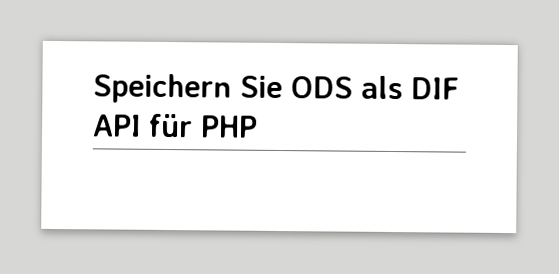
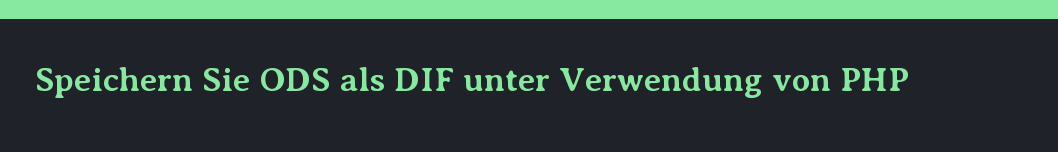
- Speichern Sie ODS als DIF API für PHP
+ Speichern Sie ODS als DIF unter Verwendung von PHP

